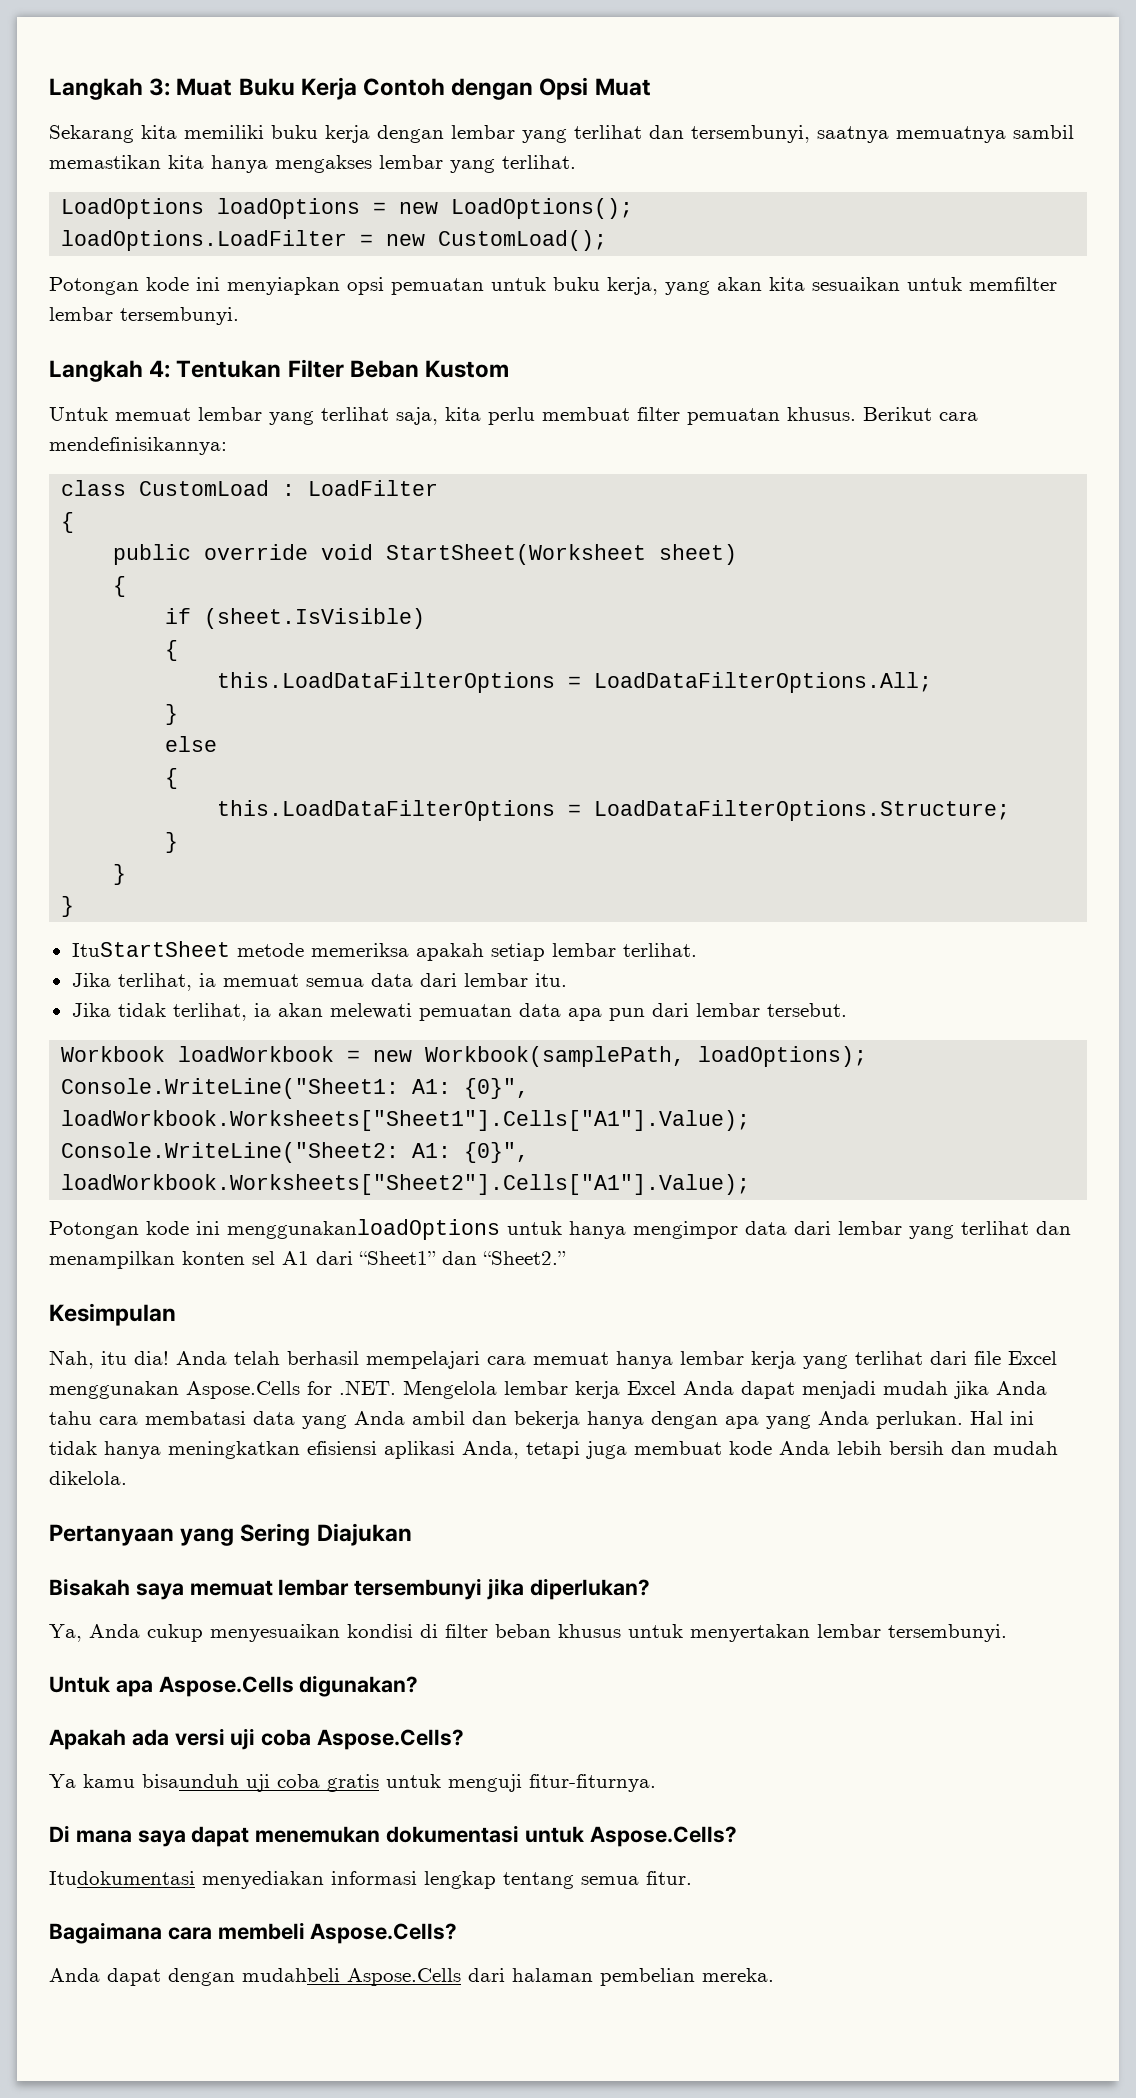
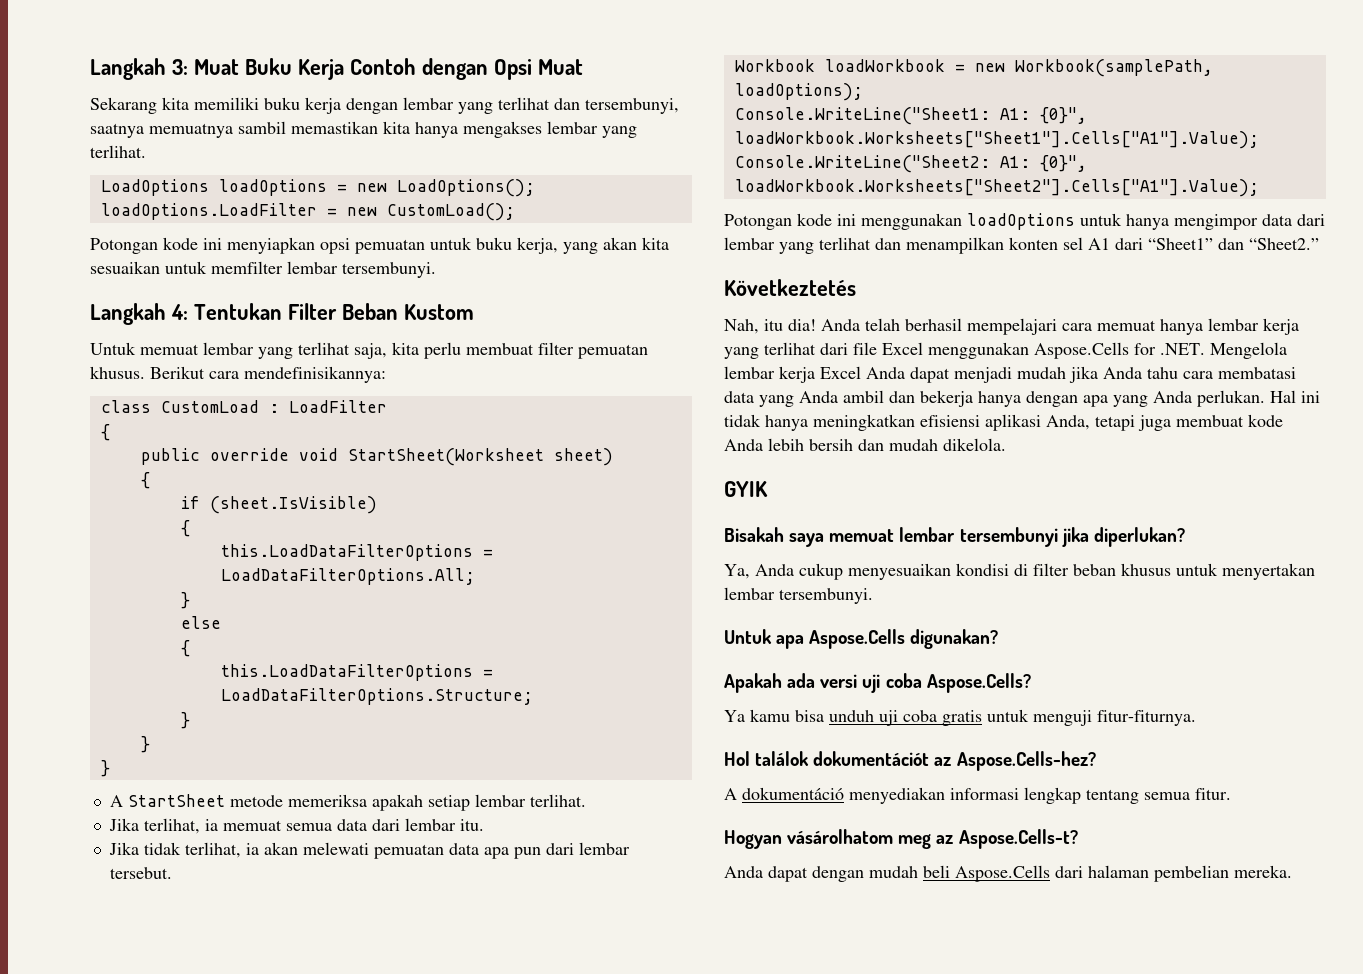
- ItuStartSheet metode memeriksa apakah setiap lembar terlihat.
+ A StartSheet metode memeriksa apakah setiap lembar terlihat.
- Potongan kode ini menggunakanloadOptions untuk hanya mengimpor data dari lembar yang terlihat dan menampilkan konten sel A1 dari “Sheet1” dan “Sheet2.”
+ Potongan kode ini menggunakan loadOptions untuk hanya mengimpor data dari lembar yang terlihat dan menampilkan konten sel A1 dari “Sheet1” dan “Sheet2.”
- Kesimpulan
+ Következtetés
- Pertanyaan yang Sering Diajukan
+ GYIK
- Ya kamu bisaunduh uji coba gratis untuk menguji fitur-fiturnya.
+ Ya kamu bisa unduh uji coba gratis untuk menguji fitur-fiturnya.
- Di mana saya dapat menemukan dokumentasi untuk Aspose.Cells?
- Itudokumentasi menyediakan informasi lengkap tentang semua fitur.
+ Hol találok dokumentációt az Aspose.Cells-hez?
+ A dokumentáció menyediakan informasi lengkap tentang semua fitur.
- Bagaimana cara membeli Aspose.Cells?
+ Hogyan vásárolhatom meg az Aspose.Cells-t?
- Anda dapat dengan mudahbeli Aspose.Cells dari halaman pembelian mereka.
+ Anda dapat dengan mudah beli Aspose.Cells dari halaman pembelian mereka.

